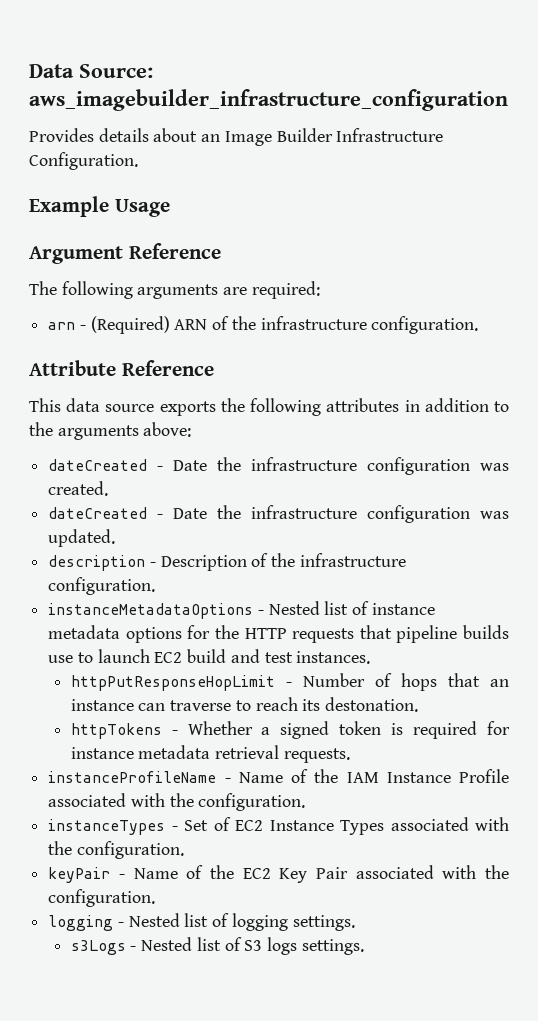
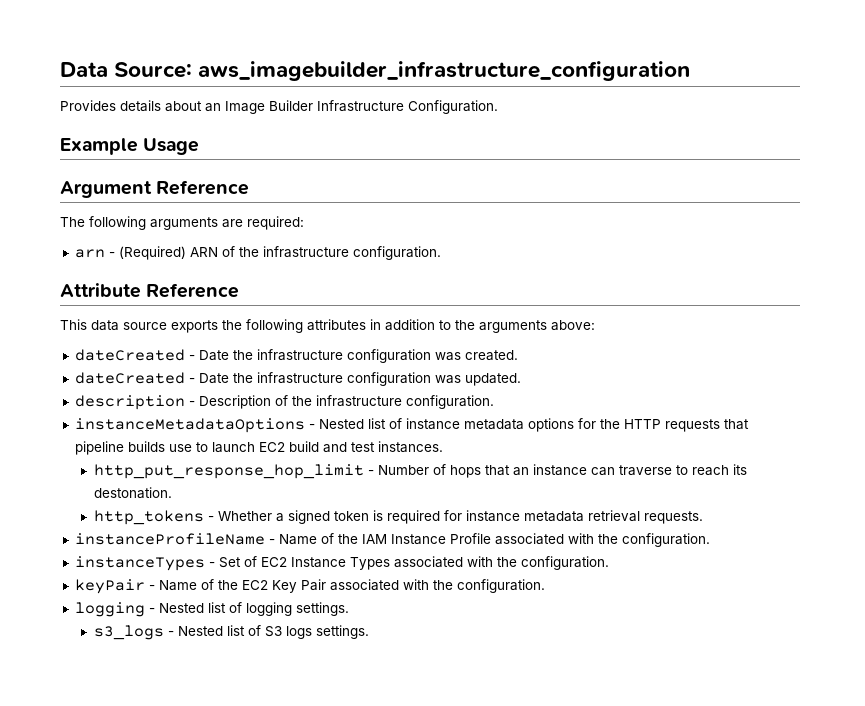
- httpPutResponseHopLimit - Number of hops that an instance can traverse to reach its destonation.
+ http_put_response_hop_limit - Number of hops that an instance can traverse to reach its destonation.
- httpTokens - Whether a signed token is required for instance metadata retrieval requests.
+ http_tokens - Whether a signed token is required for instance metadata retrieval requests.
- s3Logs - Nested list of S3 logs settings.
+ s3_logs - Nested list of S3 logs settings.

